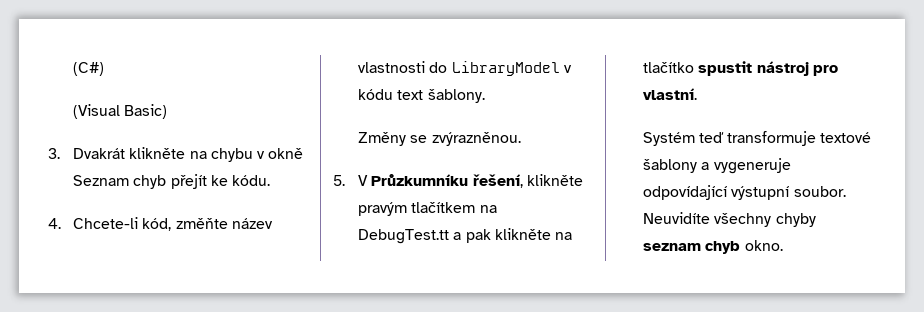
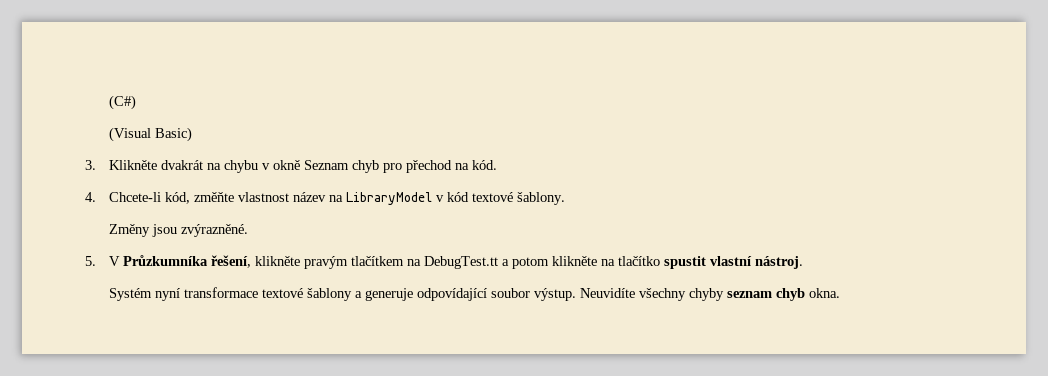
- 3. Dvakrát klikněte na chybu v okně Seznam chyb přejít ke kódu.
+ 3. Klikněte dvakrát na chybu v okně Seznam chyb pro přechod na kód.
- 4. Chcete-li kód, změňte název vlastnosti do LibraryModel v kódu text šablony.
+ 4. Chcete-li kód, změňte vlastnost název na LibraryModel v kód textové šablony.
- Změny se zvýrazněnou.
+ Změny jsou zvýrazněné.
- 5. V Průzkumníku řešení, klikněte pravým tlačítkem na DebugTest.tt a pak klikněte na tlačítko spustit nástroj pro vlastní.
+ 5. V Průzkumníka řešení, klikněte pravým tlačítkem na DebugTest.tt a potom klikněte na tlačítko spustit vlastní nástroj.
- Systém teď transformuje textové šablony a vygeneruje odpovídající výstupní soubor.
+ Systém nyní transformace textové šablony a generuje odpovídající soubor výstup.
- Neuvidíte všechny chyby seznam chyb okno.
+ Neuvidíte všechny chyby seznam chyb okna.

